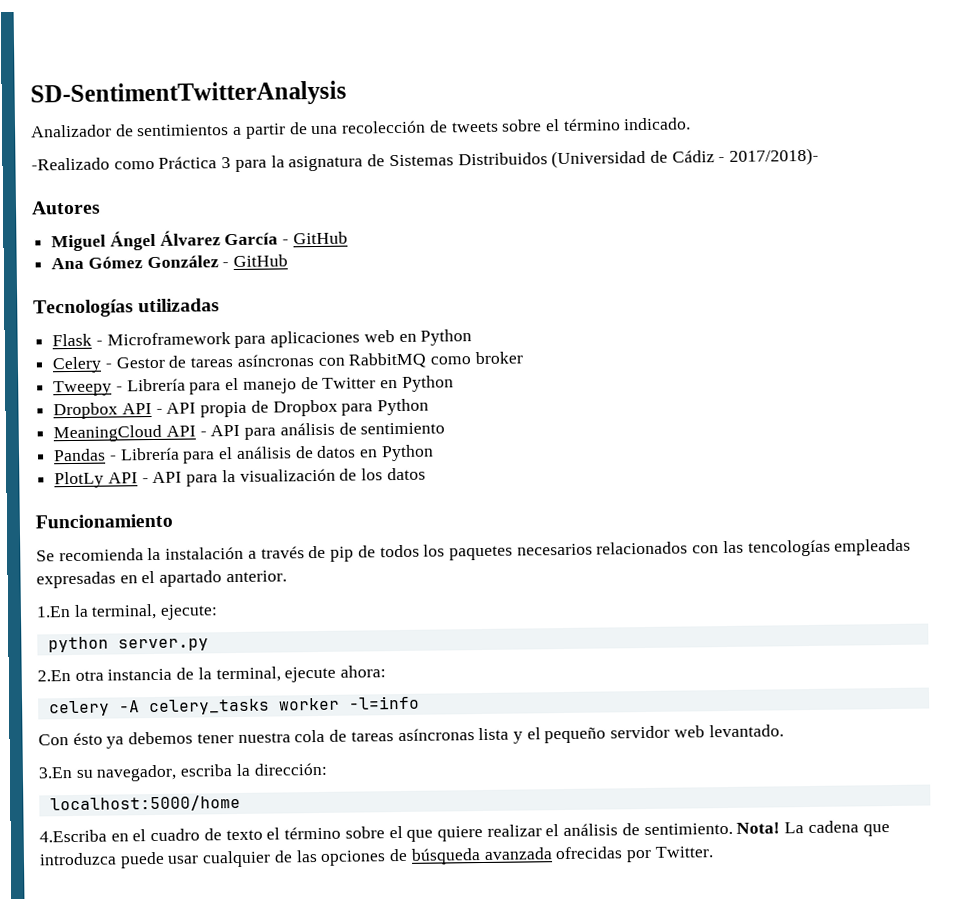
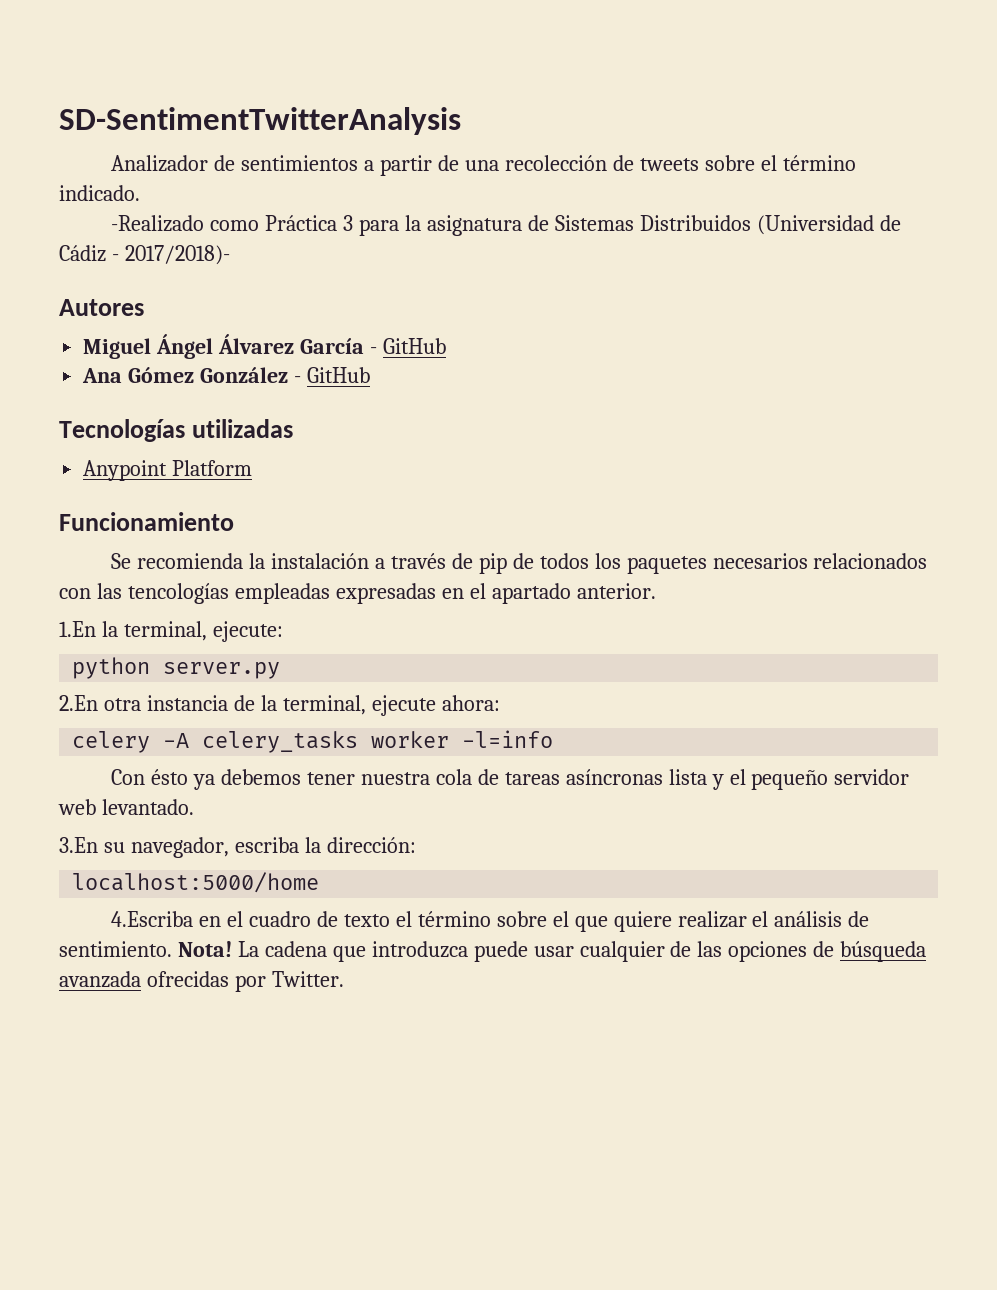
- Flask - Microframework para aplicaciones web en Python
- Celery - Gestor de tareas asíncronas con RabbitMQ como broker
- Tweepy - Librería para el manejo de Twitter en Python
- Dropbox API - API propia de Dropbox para Python
- MeaningCloud API - API para análisis de sentimiento
- Pandas - Librería para el análisis de datos en Python
- PlotLy API - API para la visualización de los datos
+ Anypoint Platform

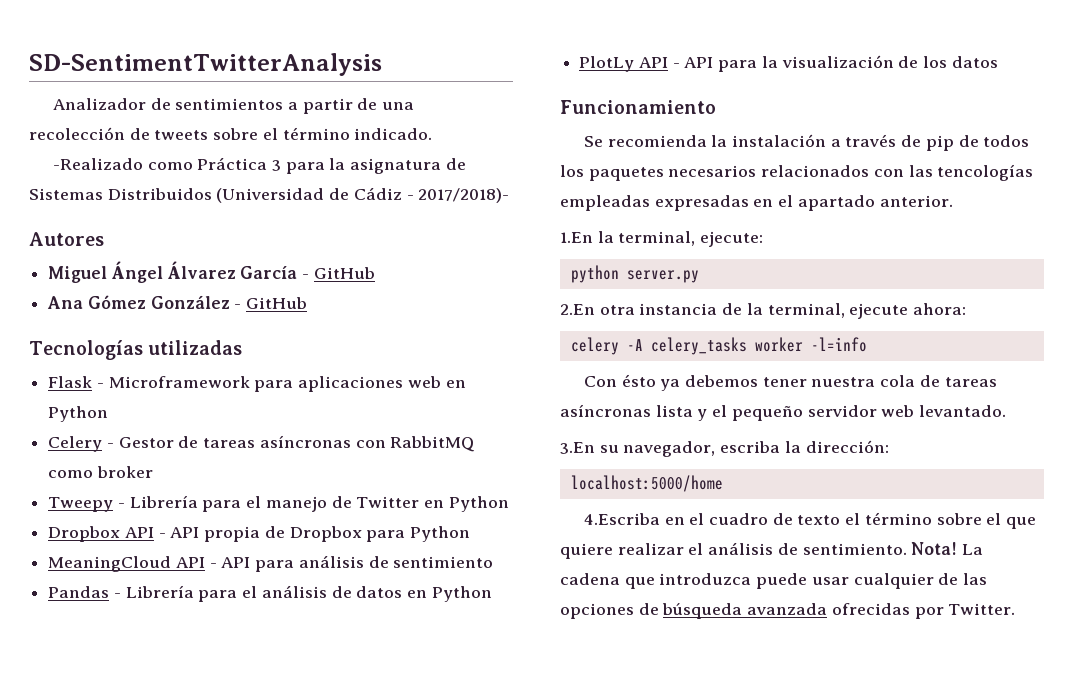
- Anypoint Platform
+ Flask - Microframework para aplicaciones web en Python
+ Celery - Gestor de tareas asíncronas con RabbitMQ como broker
+ Tweepy - Librería para el manejo de Twitter en Python
+ Dropbox API - API propia de Dropbox para Python
+ MeaningCloud API - API para análisis de sentimiento
+ Pandas - Librería para el análisis de datos en Python
+ PlotLy API - API para la visualización de los datos

